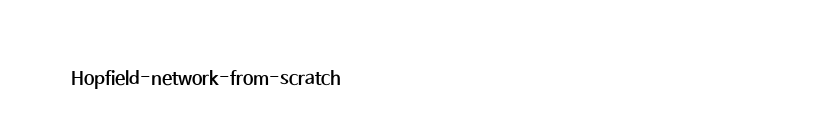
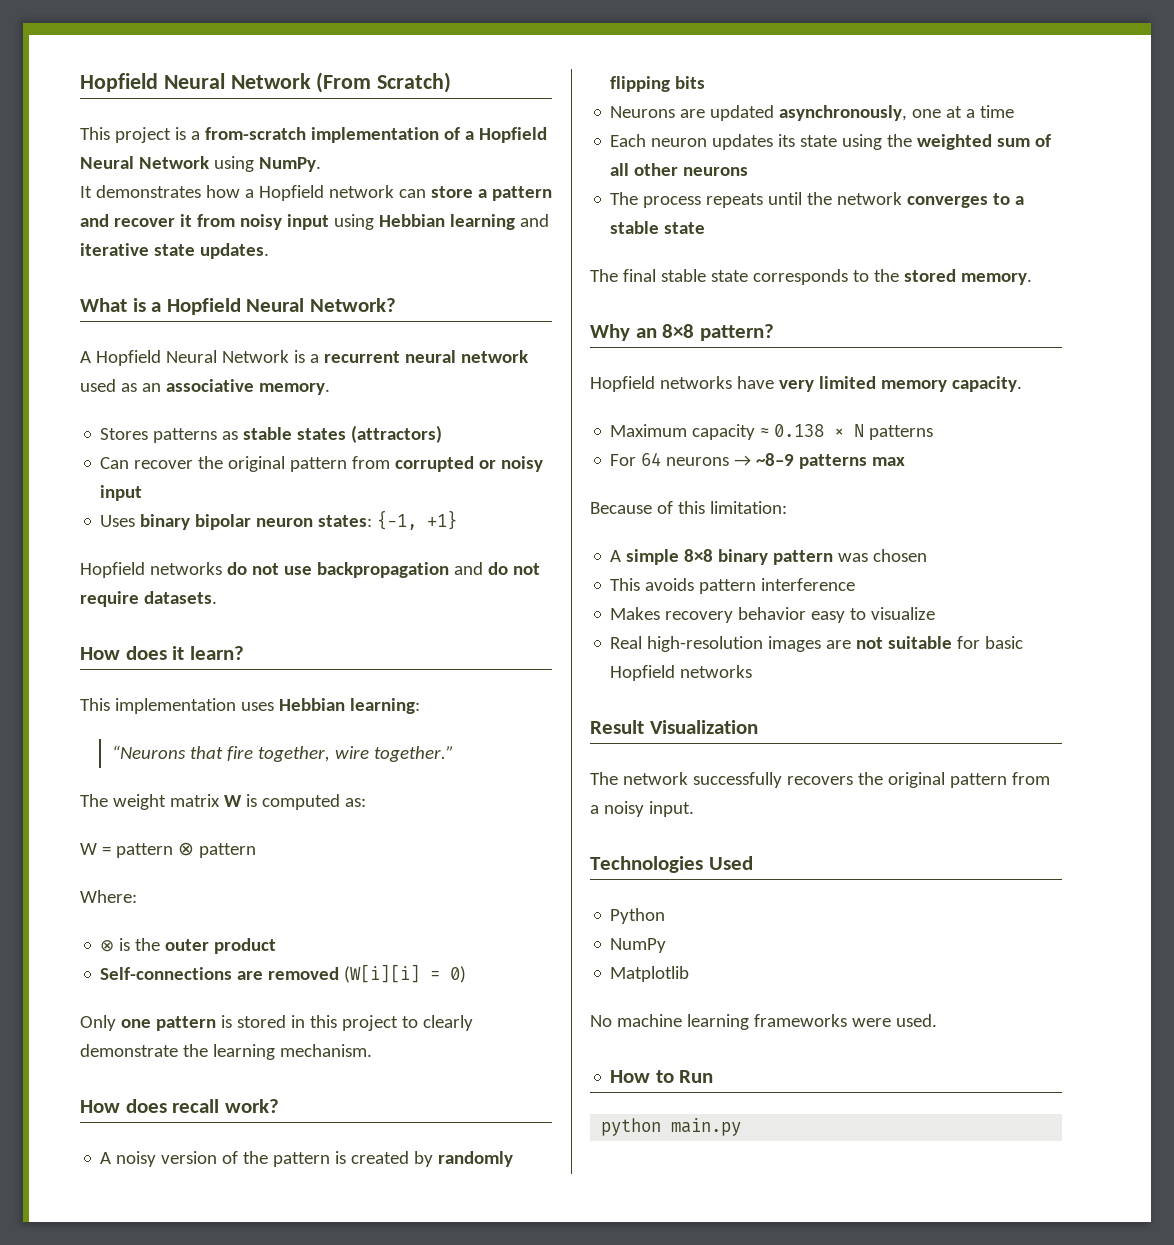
- Hopfield-network-from-scratch
+ Hopfield Neural Network (From Scratch)
+ This project is a from-scratch implementation of a Hopfield Neural Network using NumPy.
+ It demonstrates how a Hopfield network can store a pattern and recover it from noisy input using Hebbian learning and iterative state updates.
+ What is a Hopfield Neural Network?
+ A Hopfield Neural Network is a recurrent neural network used as an associative memory.
+ Stores patterns as stable states (attractors)
+ Can recover the original pattern from corrupted or noisy input
+ Uses binary bipolar neuron states: {−1, +1}
+ Hopfield networks do not use backpropagation and do not require datasets.
+ How does it learn?
+ This implementation uses Hebbian learning:
+ “Neurons that fire together, wire together.”
+ The weight matrix W is computed as:
+ W = pattern ⊗ pattern
+ Where:
+ ⊗ is the outer product
+ Self-connections are removed (W[i][i] = 0)
+ Only one pattern is stored in this project to clearly demonstrate the learning mechanism.
+ How does recall work?
+ A noisy version of the pattern is created by randomly flipping bits
+ Neurons are updated asynchronously, one at a time
+ Each neuron updates its state using the weighted sum of all other neurons
+ The process repeats until the network converges to a stable state
+ The final stable state corresponds to the stored memory.
+ Why an 8×8 pattern?
+ Hopfield networks have very limited memory capacity.
+ Maximum capacity ≈ 0.138 × N patterns
+ For 64 neurons → ~8–9 patterns max
+ Because of this limitation:
+ A simple 8×8 binary pattern was chosen
+ This avoids pattern interference
+ Makes recovery behavior easy to visualize
+ Real high-resolution images are not suitable for basic Hopfield networks
+ Result Visualization
+ The network successfully recovers the original pattern from a noisy input.
+ Technologies Used
+ Python
+ NumPy
+ Matplotlib
+ No machine learning frameworks were used.
+ How to Run
+ python main.py

